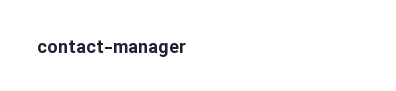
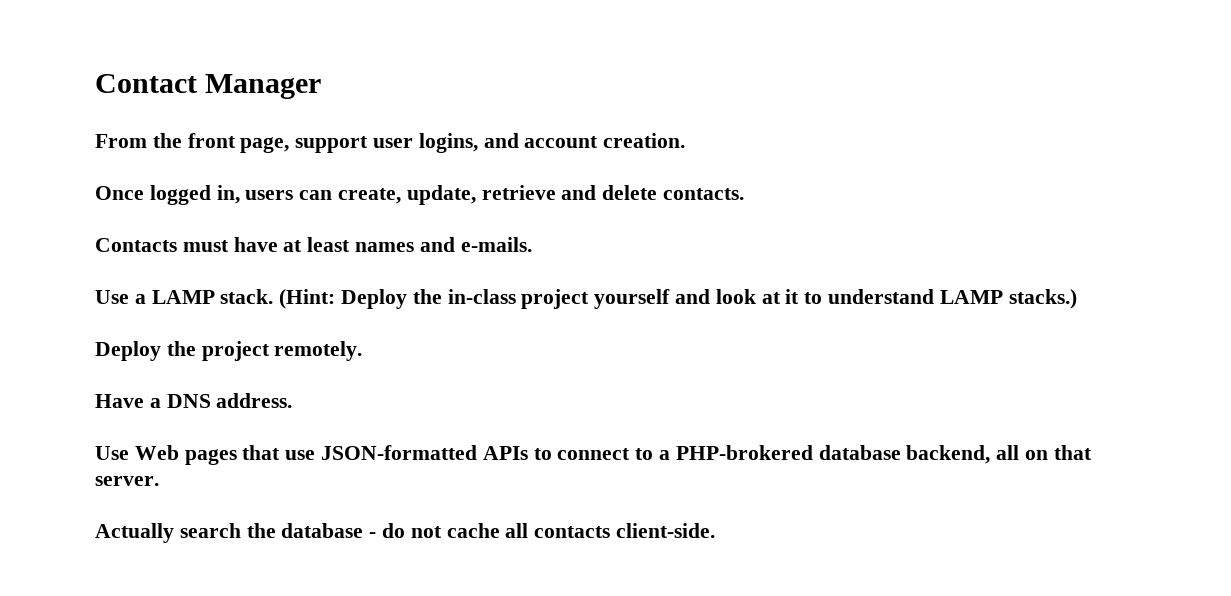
- contact-manager
+ Contact Manager
+ From the front page, support user logins, and account creation.
+ Once logged in, users can create, update, retrieve and delete contacts.
+ Contacts must have at least names and e-mails.
+ Use a LAMP stack. (Hint: Deploy the in-class project yourself and look at it to understand LAMP stacks.)
+ Deploy the project remotely.
+ Have a DNS address.
+ Use Web pages that use JSON-formatted APIs to connect to a PHP-brokered database backend, all on that server.
+ Actually search the database - do not cache all contacts client-side.

